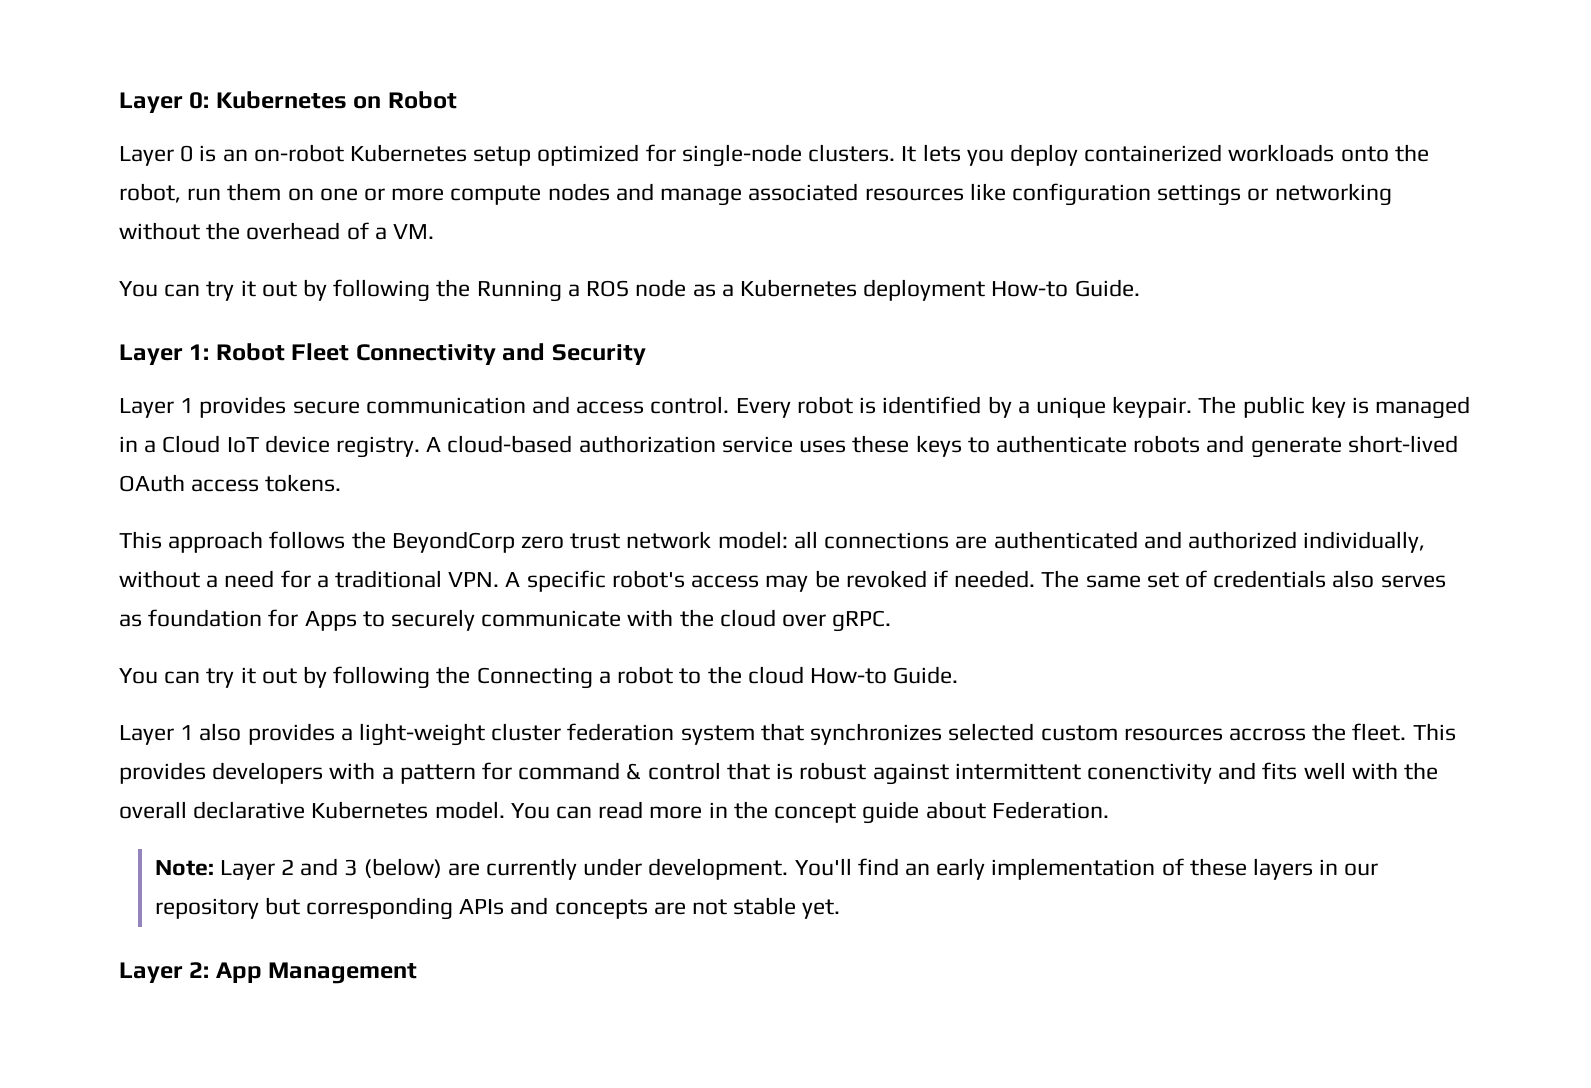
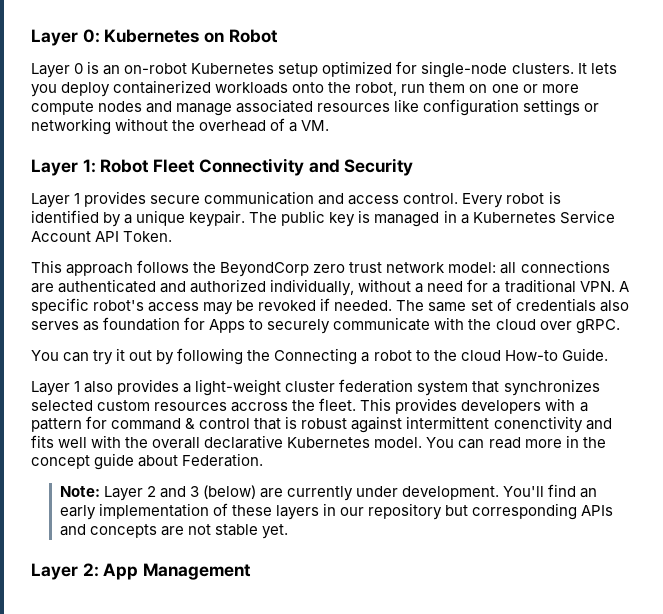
- You can try it out by following the Running a ROS node as a Kubernetes deployment How-to Guide.
- The public key is managed in a Cloud IoT device registry. A cloud-based authorization service uses these keys to authenticate robots and generate short-lived OAuth access tokens.
+ The public key is managed in a Kubernetes Service Account API Token.

